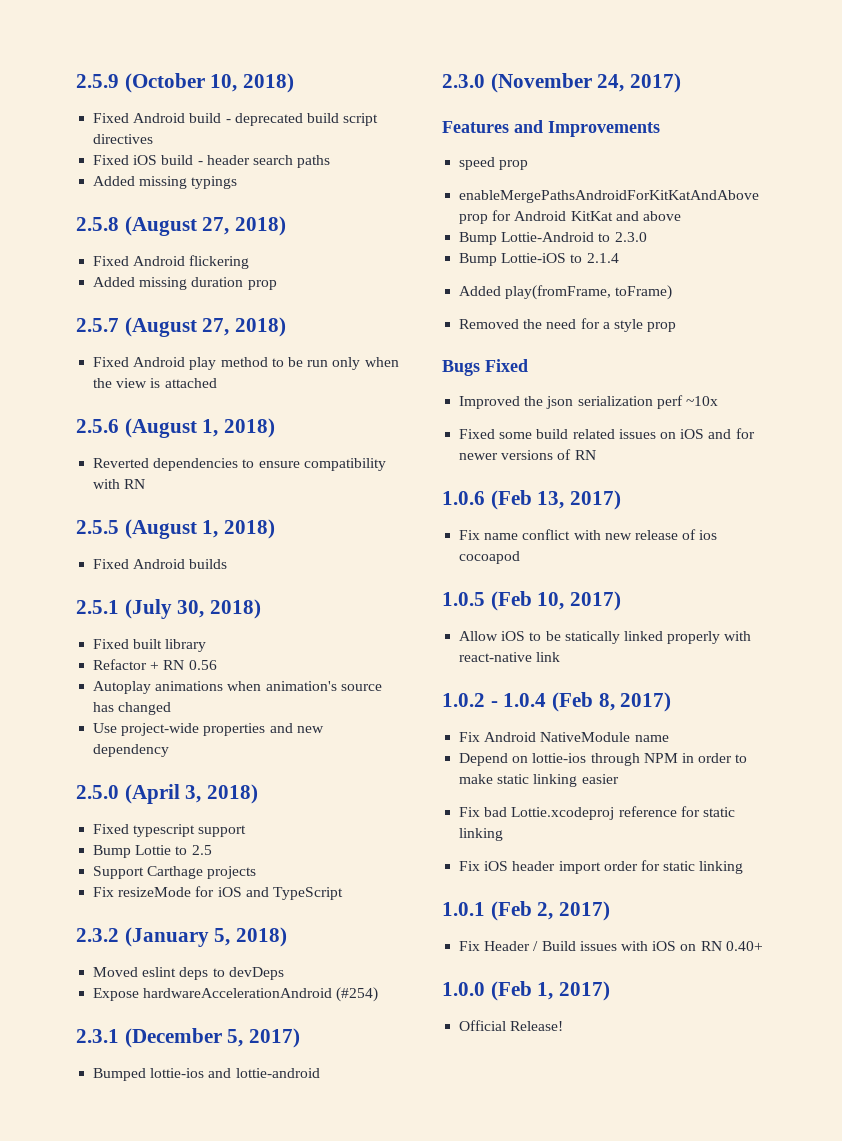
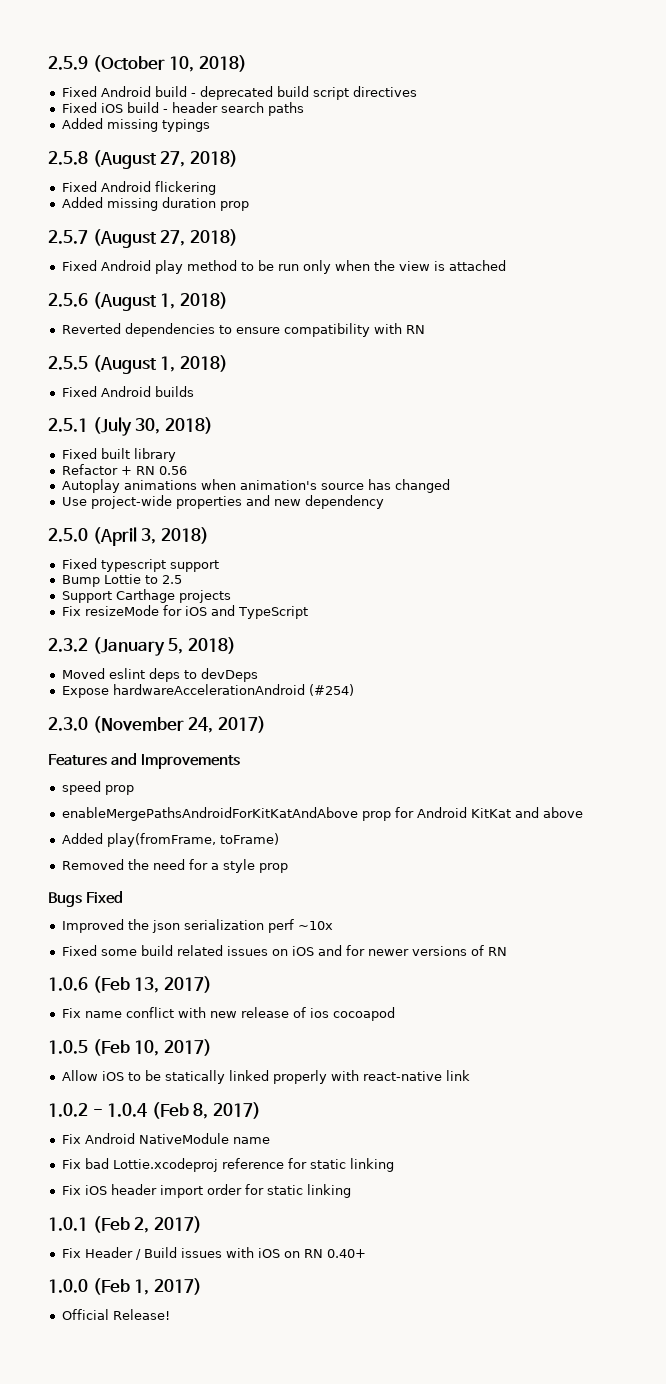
- 2.3.1 (December 5, 2017)
- Bumped lottie-ios and lottie-android
- Bump Lottie-Android to 2.3.0
- Bump Lottie-iOS to 2.1.4
- Depend on lottie-ios through NPM in order to make static linking easier

